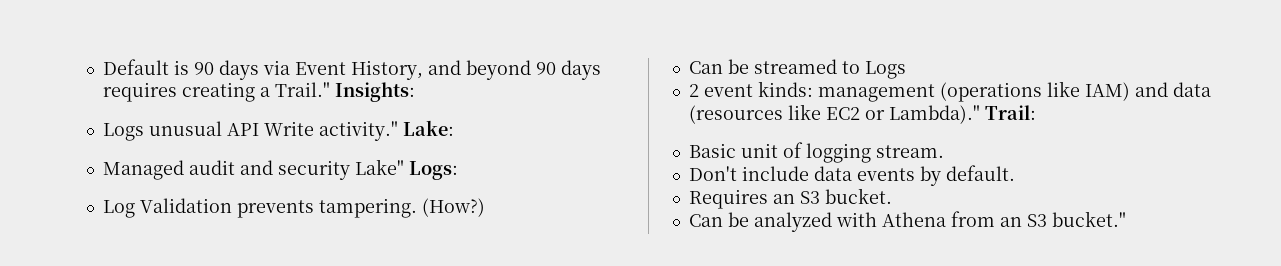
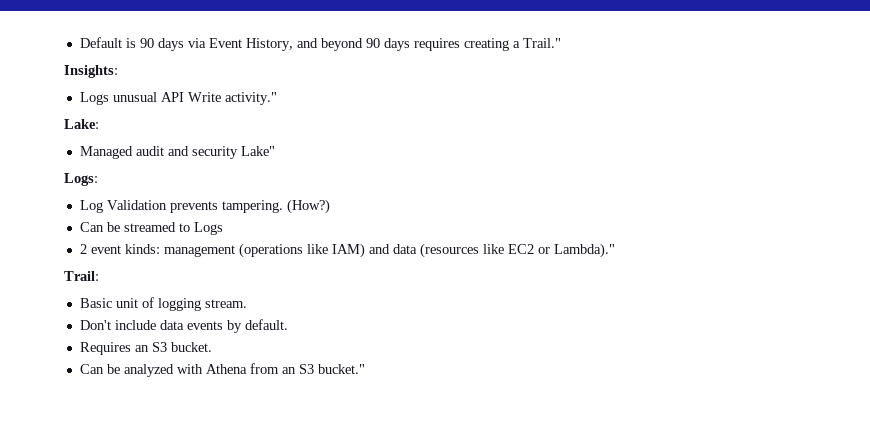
- Default is 90 days via Event History, and beyond 90 days requires creating a Trail." Insights:
+ Default is 90 days via Event History, and beyond 90 days requires creating a Trail."
+ Insights:
- Logs unusual API Write activity." Lake:
+ Logs unusual API Write activity."
+ Lake:
- Managed audit and security Lake" Logs:
+ Managed audit and security Lake"
+ Logs:
- 2 event kinds: management (operations like IAM) and data (resources like EC2 or Lambda)." Trail:
+ 2 event kinds: management (operations like IAM) and data (resources like EC2 or Lambda)."
+ Trail:

